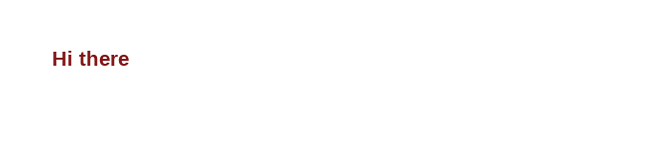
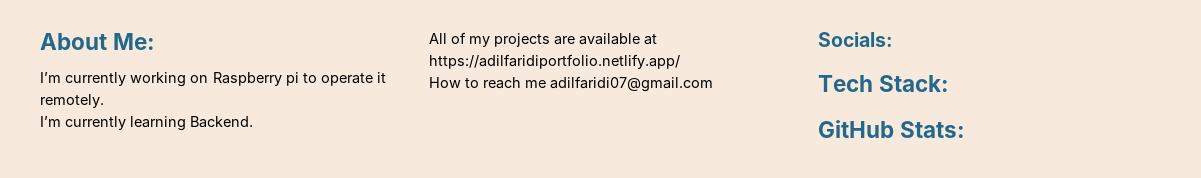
- Hi there
+ About Me:
+ I’m currently working on Raspberry pi to operate it remotely.
+ I’m currently learning Backend.
+ All of my projects are available at https://adilfaridiportfolio.netlify.app/
+ How to reach me adilfaridi07@gmail.com
+ Socials:
+ Tech Stack:
+ GitHub Stats:

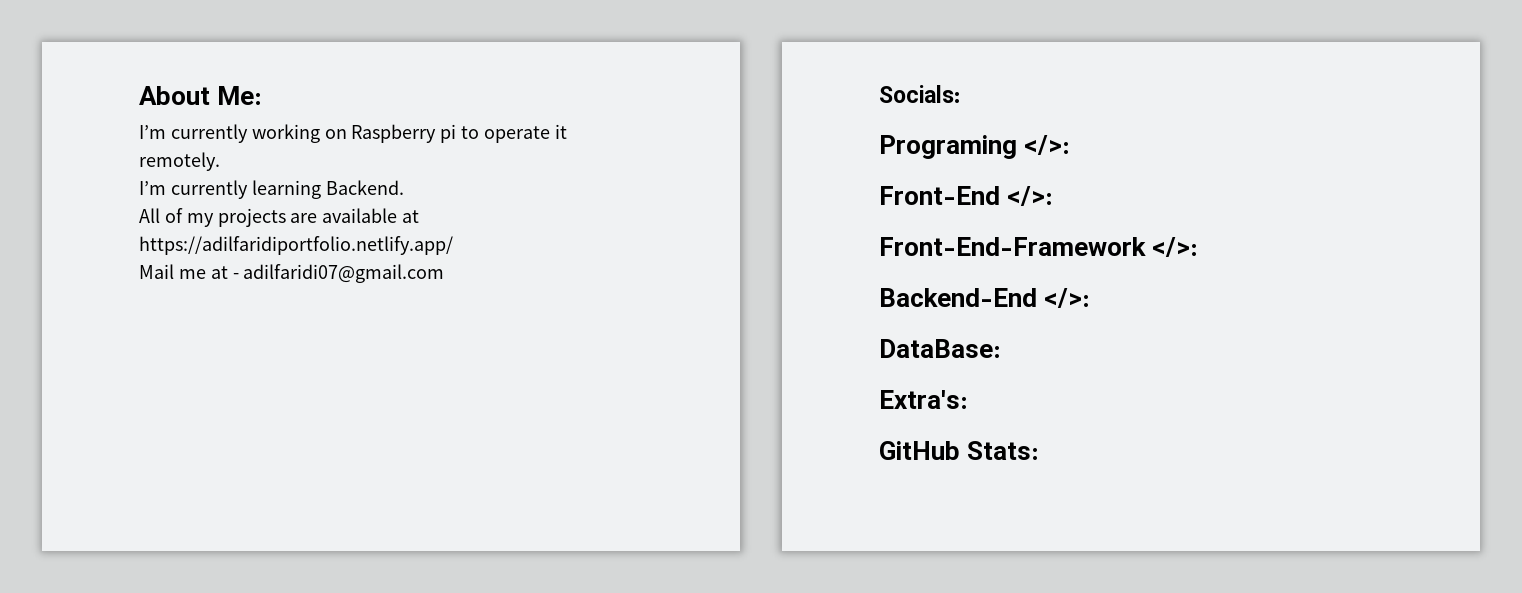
- How to reach me adilfaridi07@gmail.com
+ Mail me at - adilfaridi07@gmail.com
  Socials:
- Tech Stack:
+ Programing </>:
+ Front-End </>:
+ Front-End-Framework </>:
+ Backend-End </>:
+ DataBase:
+ Extra's:

